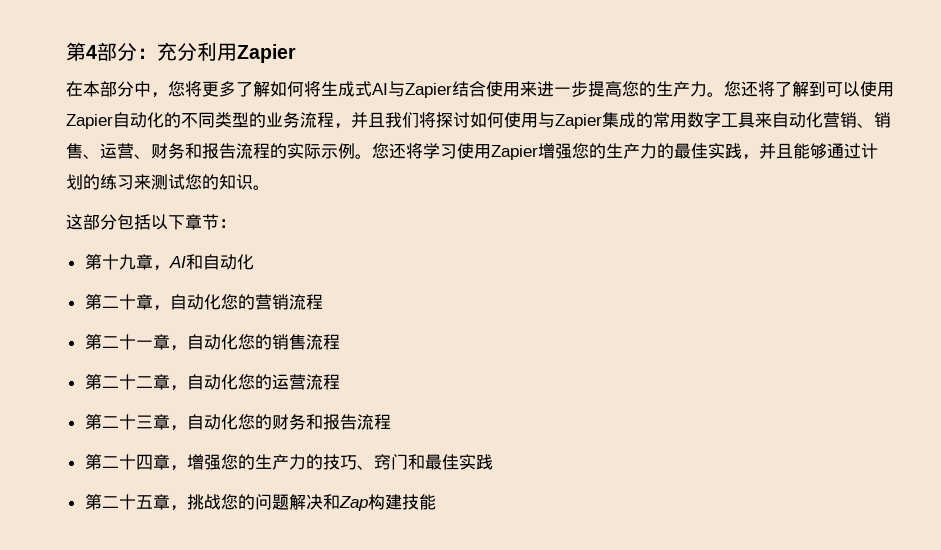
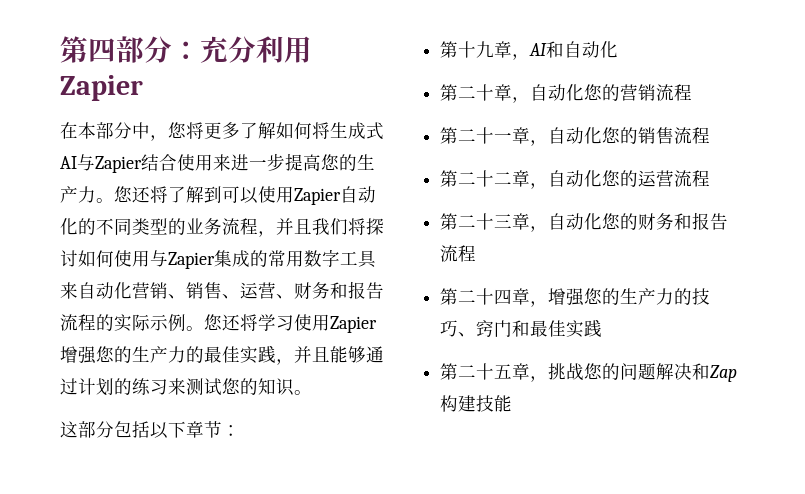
- 第4部分：充分利用Zapier
+ 第四部分：充分利用Zapier

